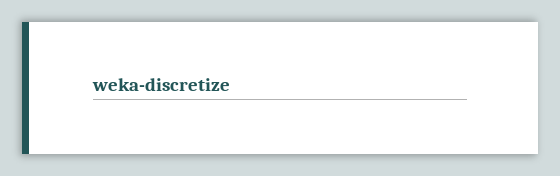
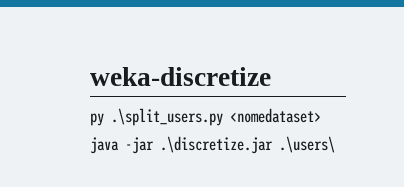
+ py .\split_users.py <nomedataset>
+ java -jar .\discretize.jar .\users\

